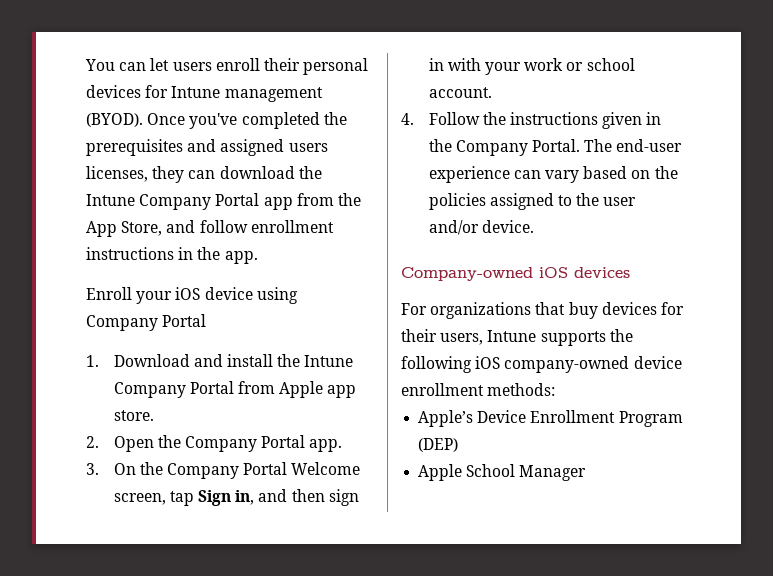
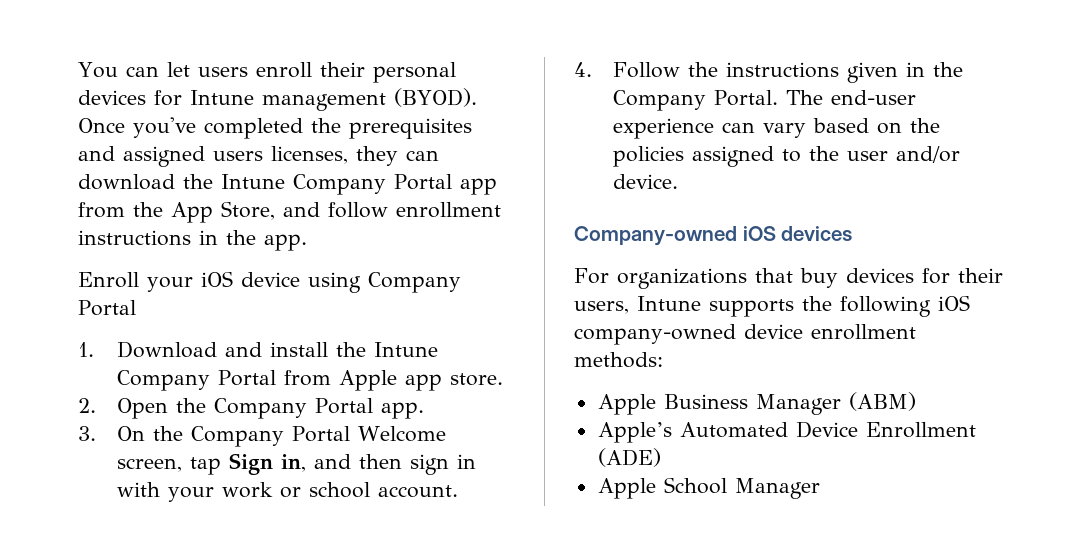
+ Apple Business Manager (ABM)
- Apple’s Device Enrollment Program (DEP)
+ Apple’s Automated Device Enrollment (ADE)

